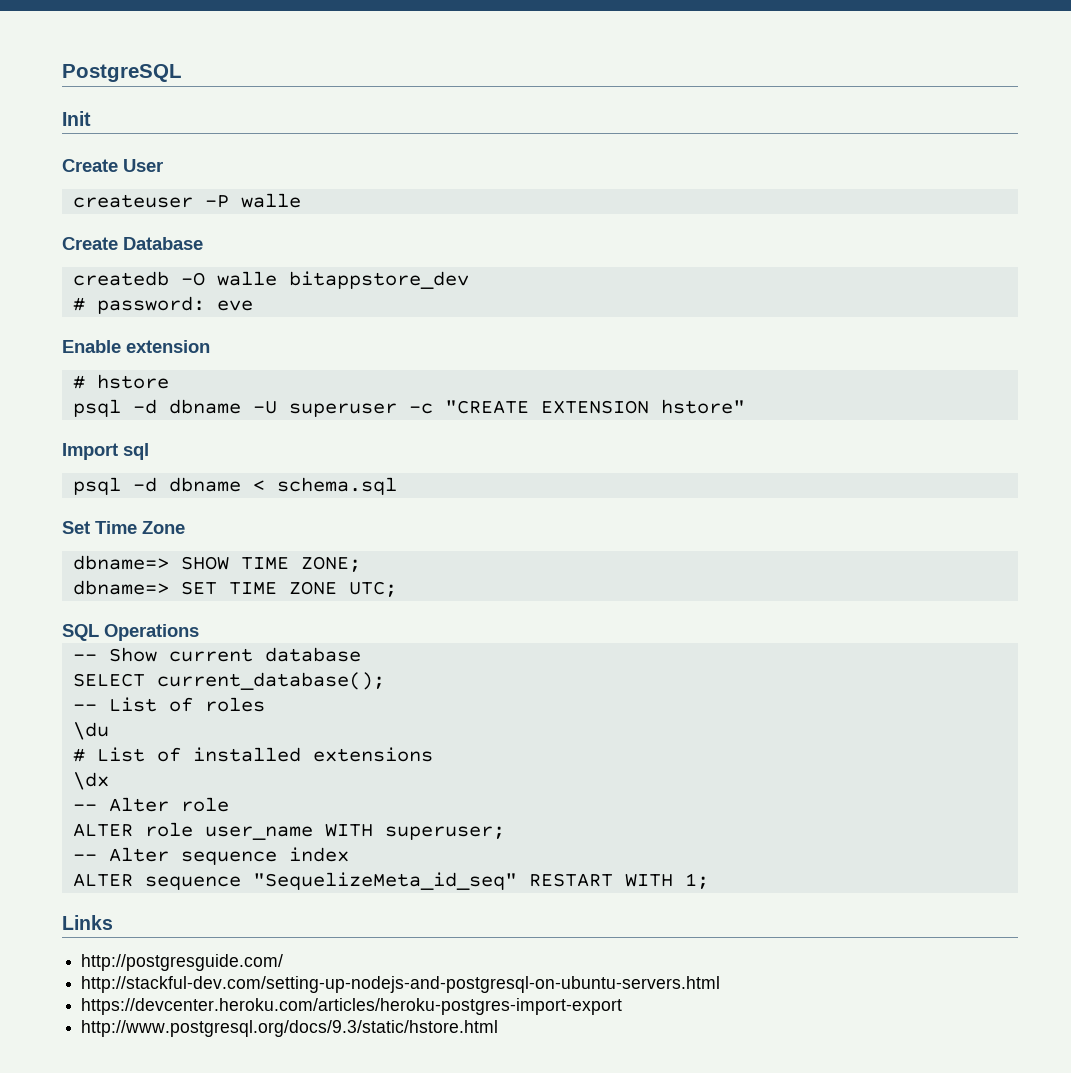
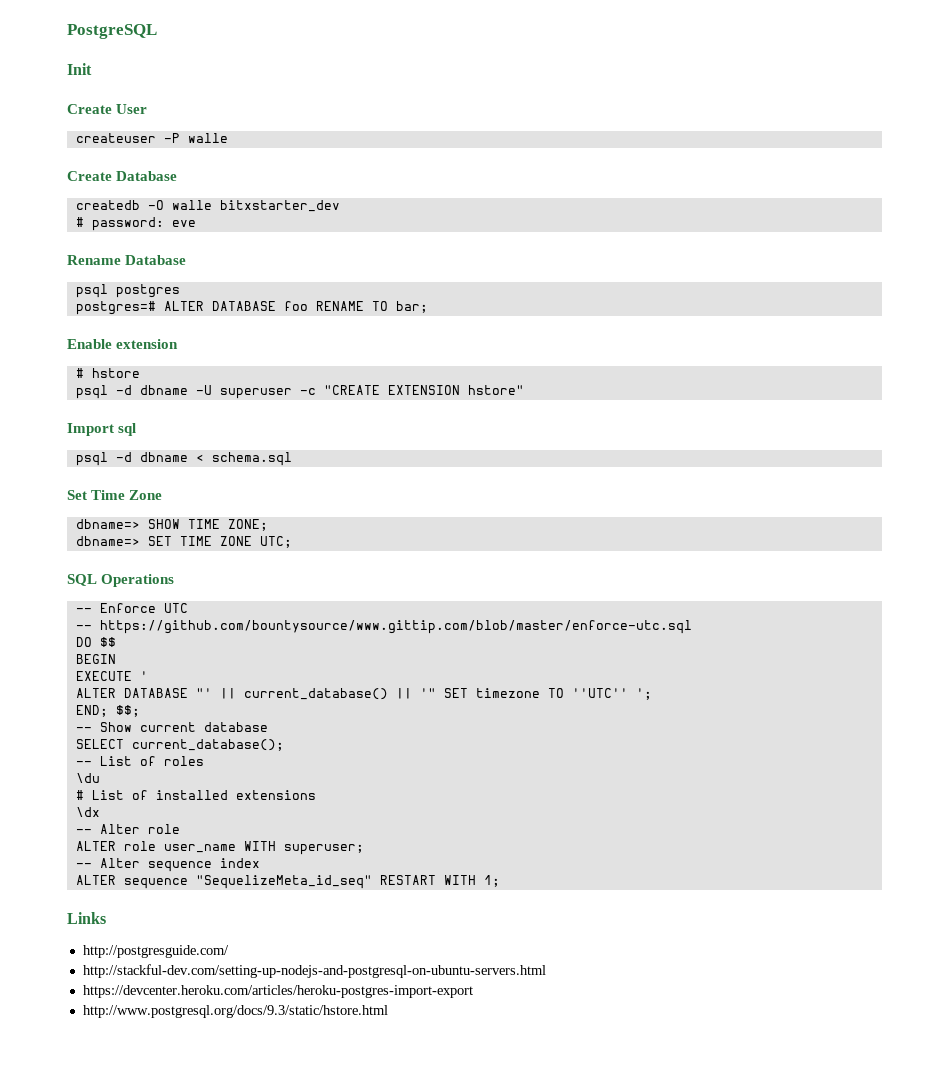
- createdb -O walle bitappstore_dev
+ createdb -O walle bitxstarter_dev
+ Rename Database
+ psql postgres
+ postgres=# ALTER DATABASE foo RENAME TO bar;
+ -- Enforce UTC
+ -- https://github.com/bountysource/www.gittip.com/blob/master/enforce-utc.sql
+ DO $$
+ BEGIN
+ EXECUTE '
+ ALTER DATABASE "' || current_database() || '" SET timezone TO ''UTC'' ';
+ END; $$;

